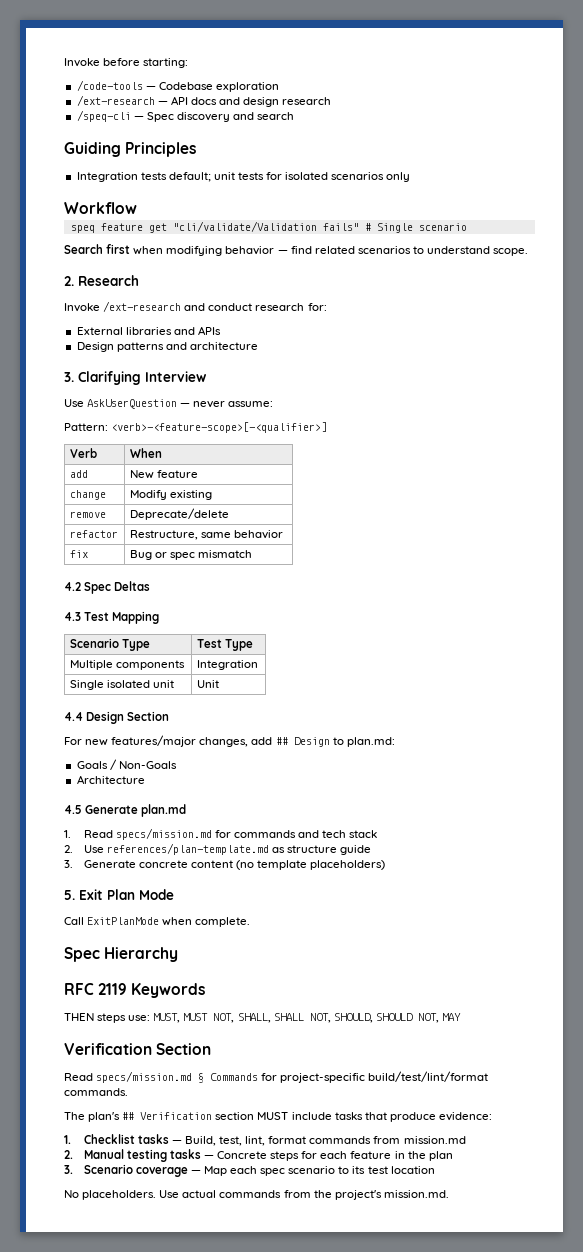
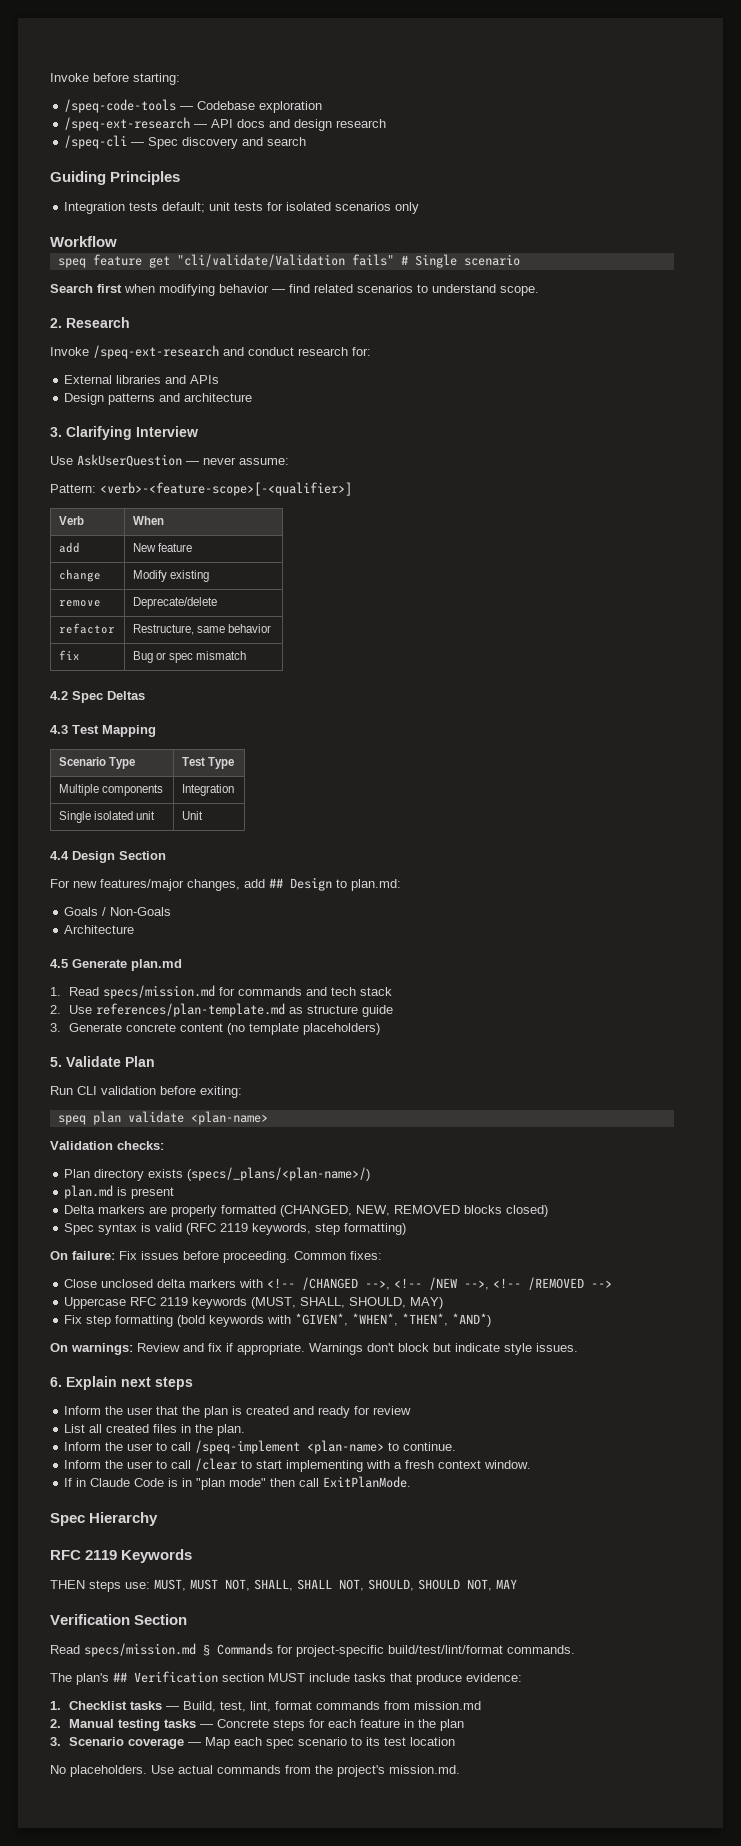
- /code-tools — Codebase exploration
+ /speq-code-tools — Codebase exploration
- /ext-research — API docs and design research
+ /speq-ext-research — API docs and design research
- Invoke /ext-research and conduct research for:
+ Invoke /speq-ext-research and conduct research for:
- 5. Exit Plan Mode
- Call ExitPlanMode when complete.
+ 5. Validate Plan
+ Run CLI validation before exiting:
+ speq plan validate <plan-name>
+ Validation checks:
+ Plan directory exists (specs/_plans/<plan-name>/)
+ plan.md is present
+ Delta markers are properly formatted (CHANGED, NEW, REMOVED blocks closed)
+ Spec syntax is valid (RFC 2119 keywords, step formatting)
+ On failure: Fix issues before proceeding. Common fixes:
+ Close unclosed delta markers with <!-- /CHANGED -->, <!-- /NEW -->, <!-- /REMOVED -->
+ Uppercase RFC 2119 keywords (MUST, SHALL, SHOULD, MAY)
+ Fix step formatting (bold keywords with *GIVEN*, *WHEN*, *THEN*, *AND*)
+ On warnings: Review and fix if appropriate. Warnings don't block but indicate style issues.
+ 6. Explain next steps
+ Inform the user that the plan is created and ready for review
+ List all created files in the plan.
+ Inform the user to call /speq-implement <plan-name> to continue.
+ Inform the user to call /clear to start implementing with a fresh context window.
+ If in Claude Code is in "plan mode" then call ExitPlanMode.

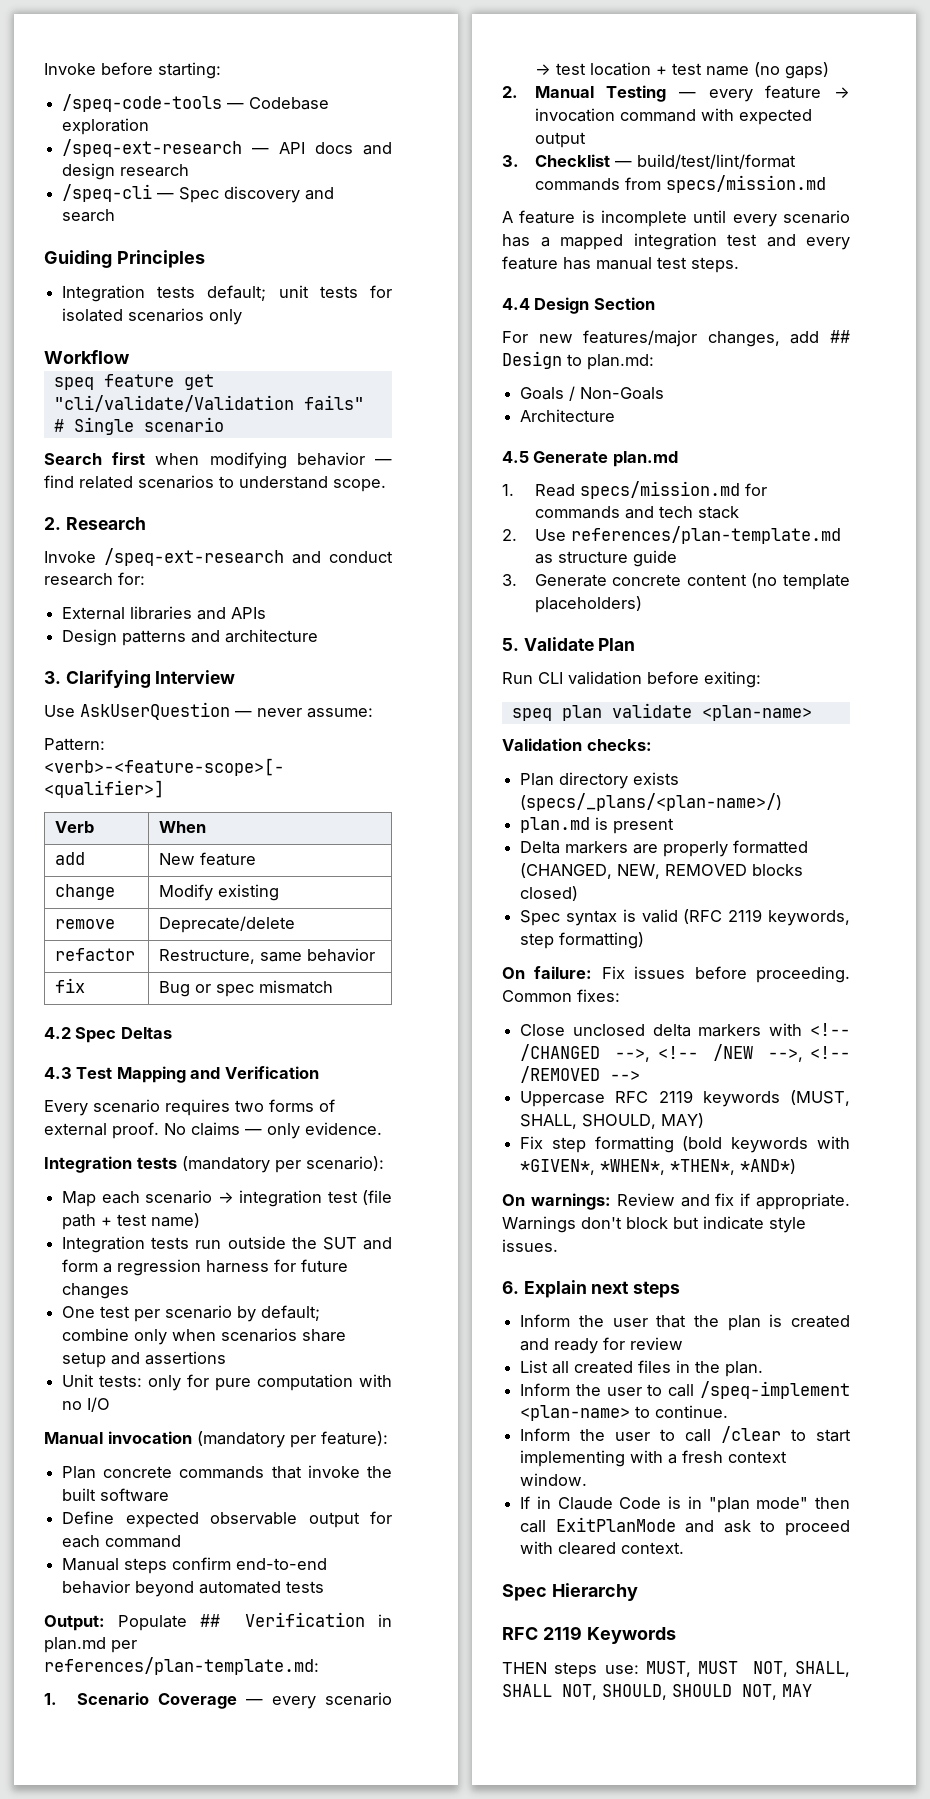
- 4.3 Test Mapping
- Scenario Type | Test Type
- Multiple components | Integration
- Single isolated unit | Unit
+ 4.3 Test Mapping and Verification
+ Every scenario requires two forms of external proof. No claims — only evidence.
+ Integration tests (mandatory per scenario):
+ Map each scenario → integration test (file path + test name)
+ Integration tests run outside the SUT and form a regression harness for future changes
+ One test per scenario by default; combine only when scenarios share setup and assertions
+ Unit tests: only for pure computation with no I/O
+ Manual invocation (mandatory per feature):
+ Plan concrete commands that invoke the built software
+ Define expected observable output for each command
+ Manual steps confirm end-to-end behavior beyond automated tests
+ Output: Populate ## Verification in plan.md per references/plan-template.md:
+ 1. Scenario Coverage — every scenario → test location + test name (no gaps)
+ 2. Manual Testing — every feature → invocation command with expected output
+ 3. Checklist — build/test/lint/format commands from specs/mission.md
+ A feature is incomplete until every scenario has a mapped integration test and every feature has manual test steps.
- If in Claude Code is in "plan mode" then call ExitPlanMode.
+ If in Claude Code is in "plan mode" then call ExitPlanMode and ask to proceed with cleared context.
- Verification Section
- Read specs/mission.md § Commands for project-specific build/test/lint/format commands.
- The plan's ## Verification section MUST include tasks that produce evidence:
- 1. Checklist tasks — Build, test, lint, format commands from mission.md
- 2. Manual testing tasks — Concrete steps for each feature in the plan
- 3. Scenario coverage — Map each spec scenario to its test location
- No placeholders. Use actual commands from the project's mission.md.

